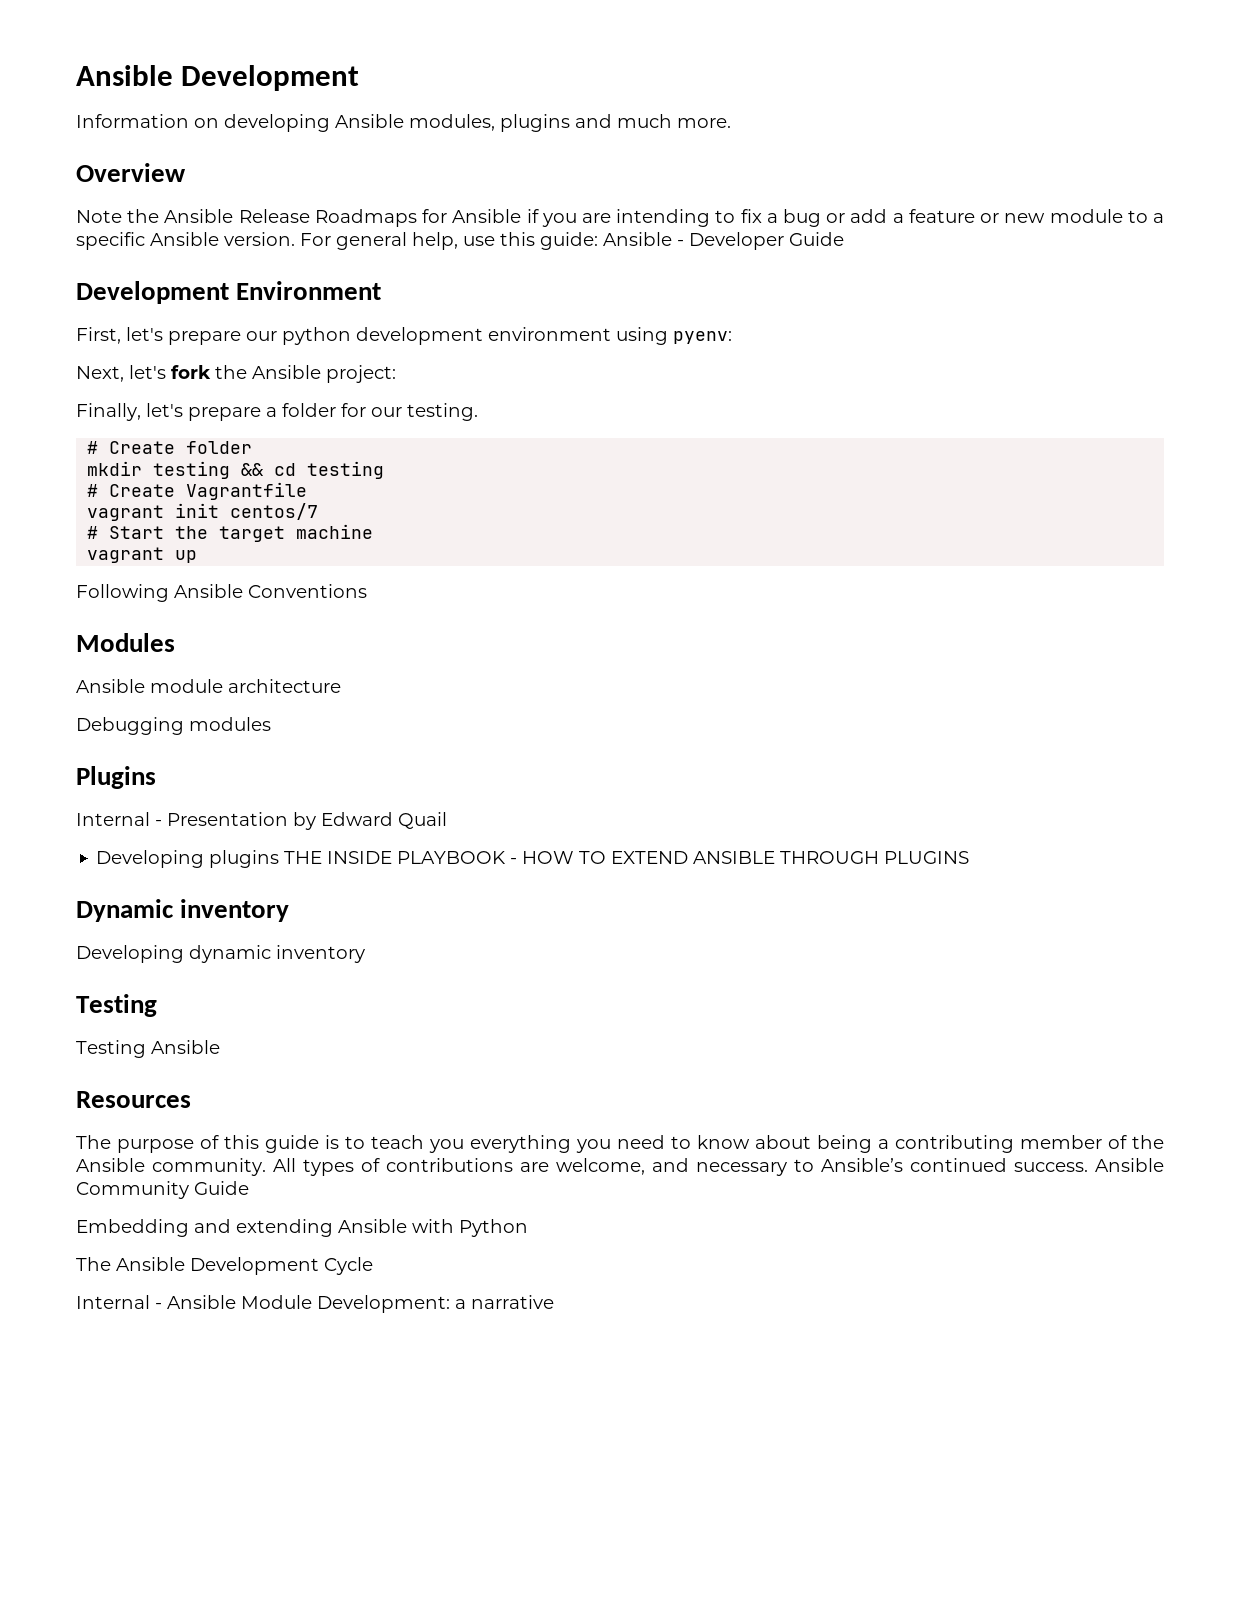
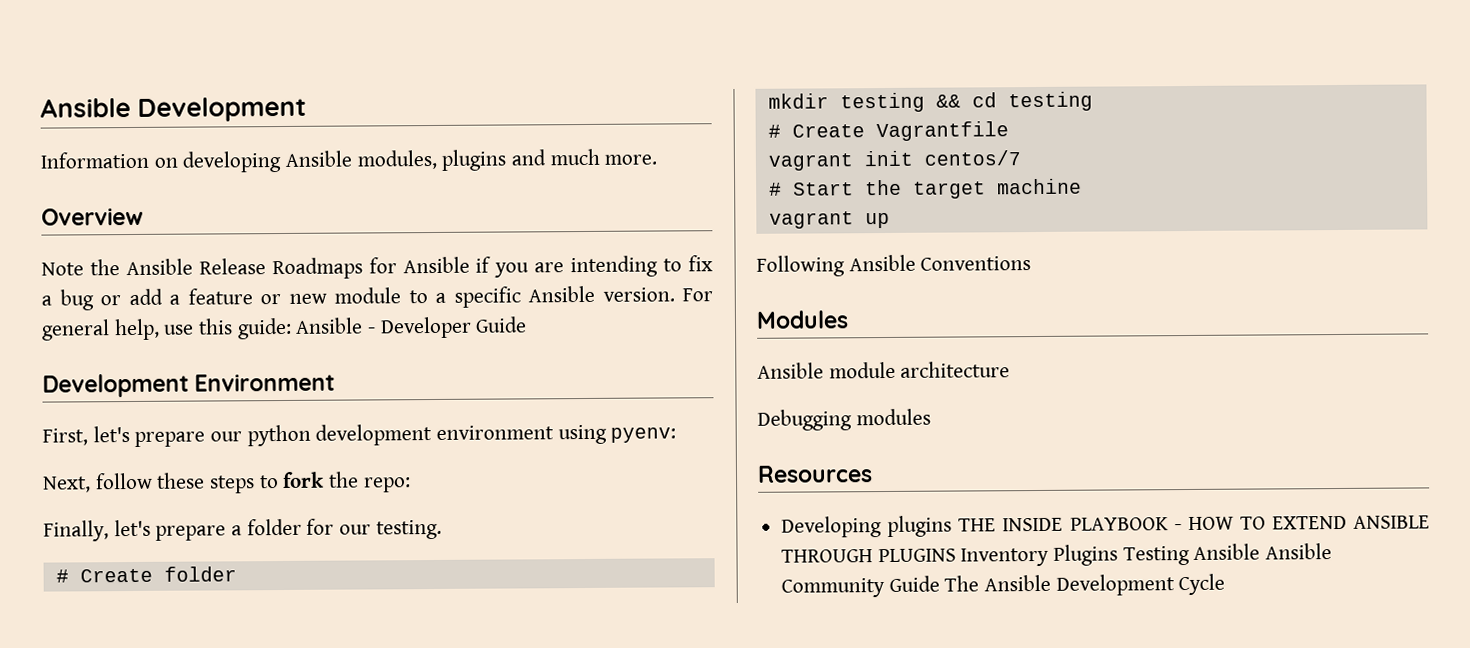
- Next, let's fork the Ansible project:
+ Next, follow these steps to fork the repo:
- Plugins
- Internal - Presentation by Edward Quail
+ Resources
- Developing plugins THE INSIDE PLAYBOOK - HOW TO EXTEND ANSIBLE THROUGH PLUGINS
- Dynamic inventory
- Developing dynamic inventory
- Testing
- Testing Ansible
- Resources
- The purpose of this guide is to teach you everything you need to know about being a contributing member of the Ansible community. All types of contributions are welcome, and necessary to Ansible’s continued success. Ansible Community Guide
- Embedding and extending Ansible with Python
- The Ansible Development Cycle
- Internal - Ansible Module Development: a narrative
+ Developing plugins THE INSIDE PLAYBOOK - HOW TO EXTEND ANSIBLE THROUGH PLUGINS Inventory Plugins Testing Ansible Ansible Community Guide The Ansible Development Cycle

